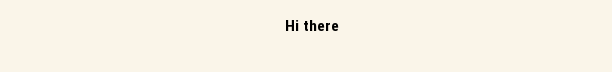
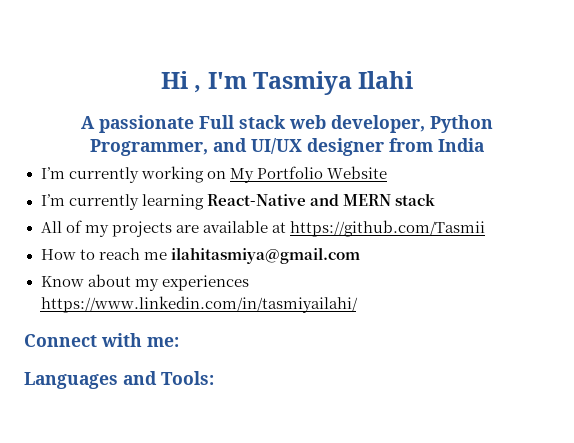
- Hi there
+ Hi , I'm Tasmiya Ilahi
+ A passionate Full stack web developer, Python Programmer, and UI/UX designer from India
+ I’m currently working on My Portfolio Website
+ I’m currently learning React-Native and MERN stack
+ All of my projects are available at https://github.com/Tasmii
+ How to reach me ilahitasmiya@gmail.com
+ Know about my experiences https://www.linkedin.com/in/tasmiyailahi/
+ Connect with me:
+ Languages and Tools:

